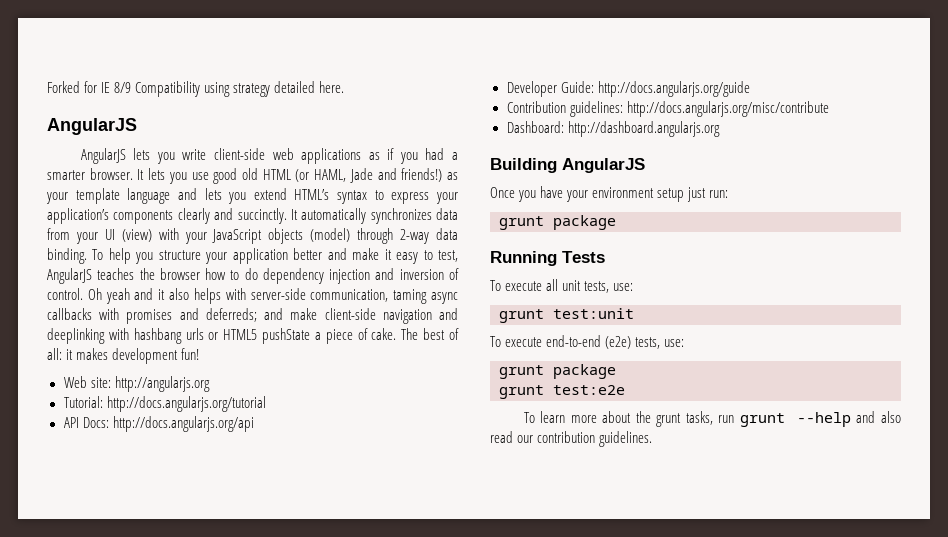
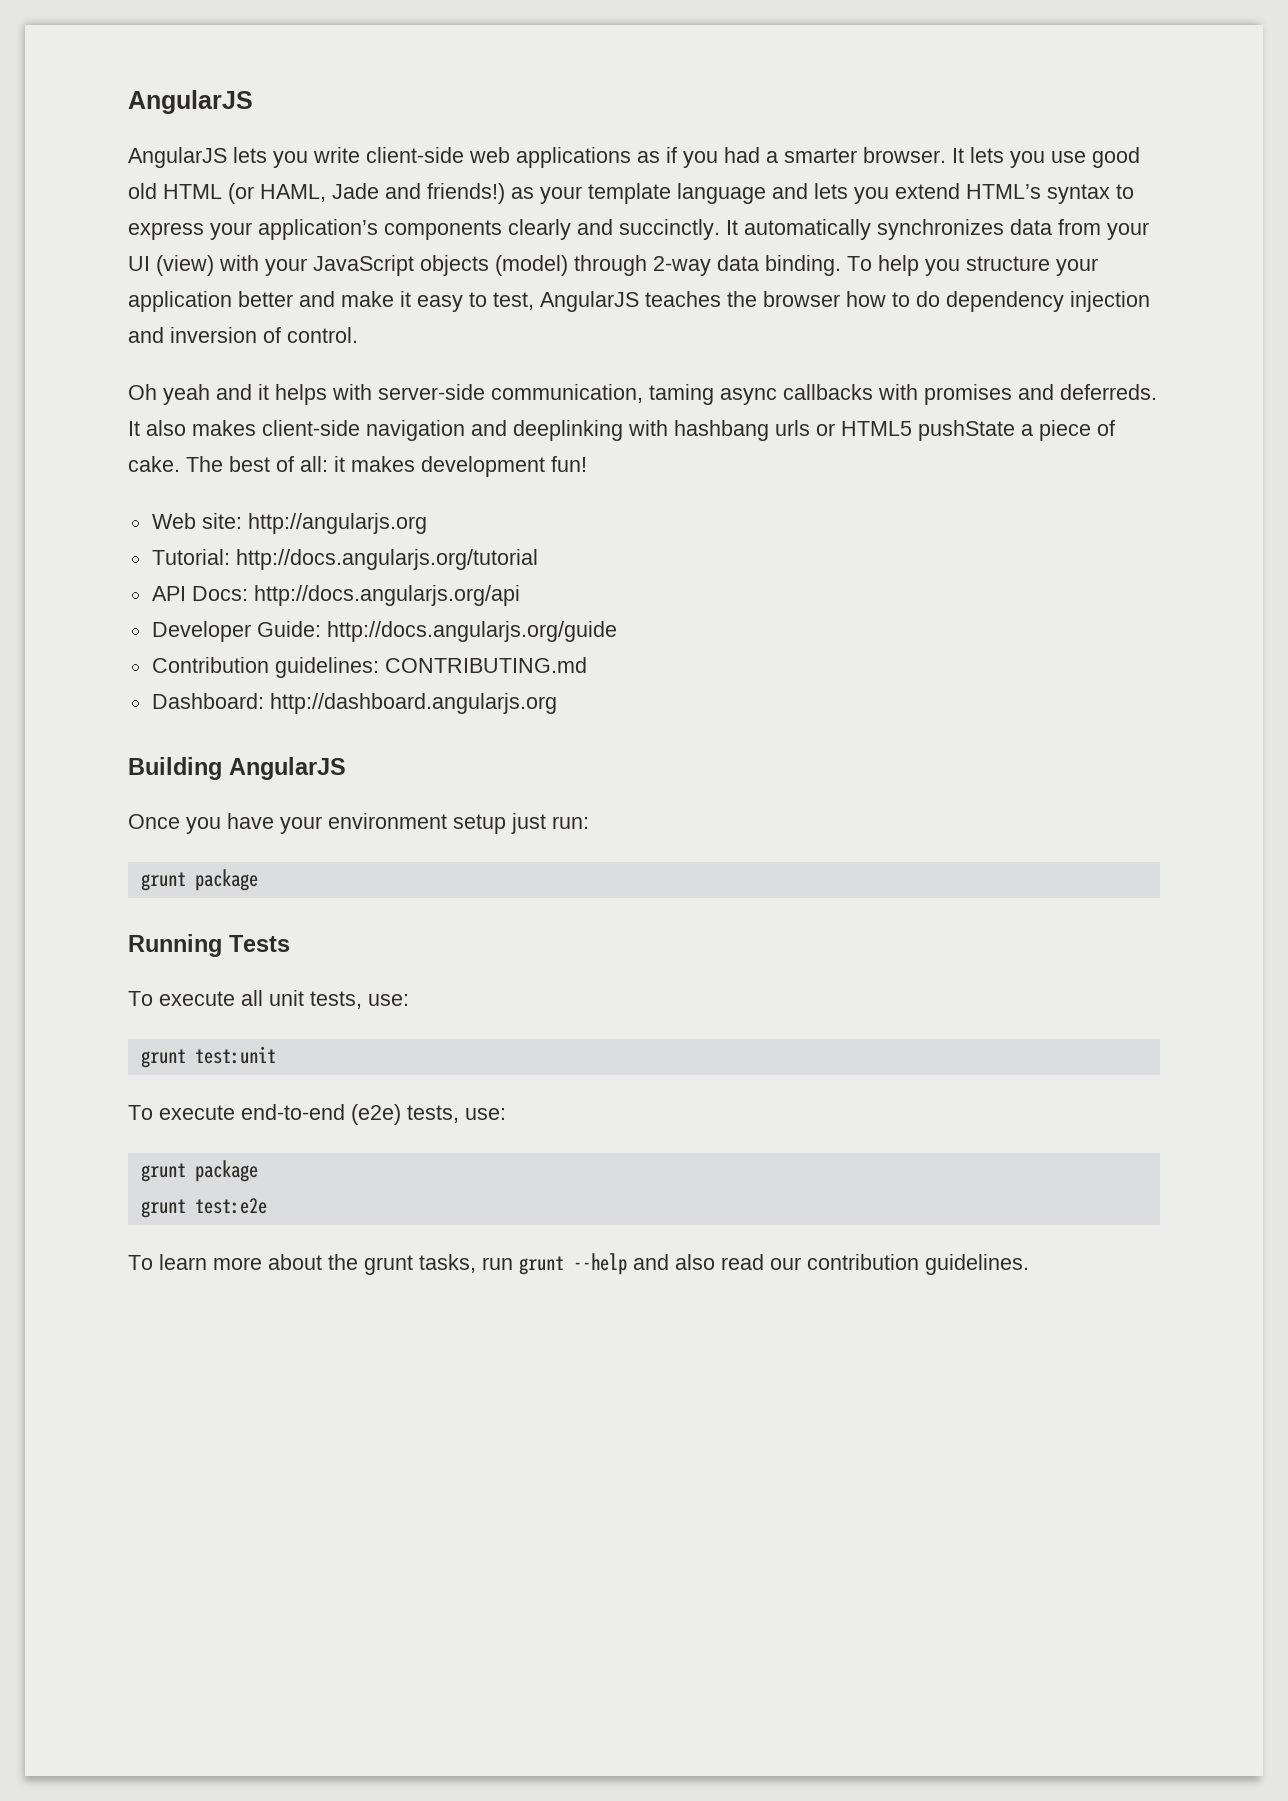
- Forked for IE 8/9 Compatibility using strategy detailed here.
- To help you structure your application better and make it easy to test, AngularJS teaches the browser how to do dependency injection and inversion of control. Oh yeah and it also helps with server-side communication, taming async callbacks with promises and deferreds; and make client-side navigation and deeplinking with hashbang urls or HTML5 pushState a piece of cake.
+ To help you structure your application better and make it easy to test, AngularJS teaches the browser how to do dependency injection and inversion of control.
+ Oh yeah and it helps with server-side communication, taming async callbacks with promises and deferreds. It also makes client-side navigation and deeplinking with hashbang urls or HTML5 pushState a piece of cake.
- Contribution guidelines: http://docs.angularjs.org/misc/contribute
+ Contribution guidelines: CONTRIBUTING.md

